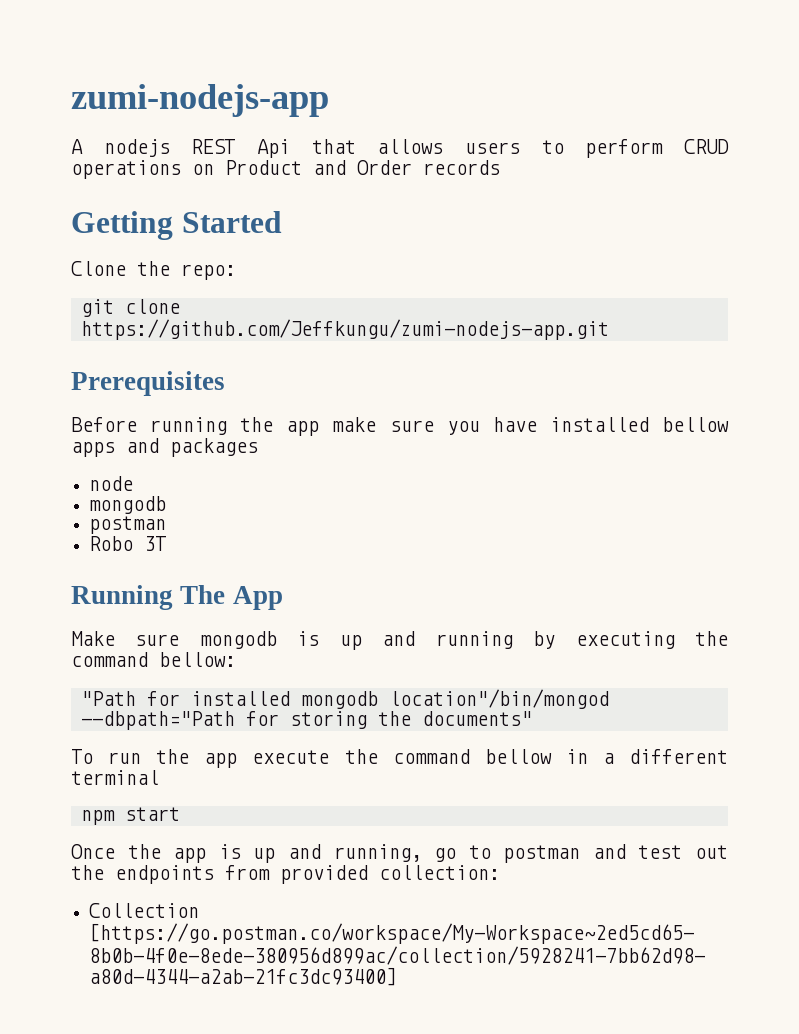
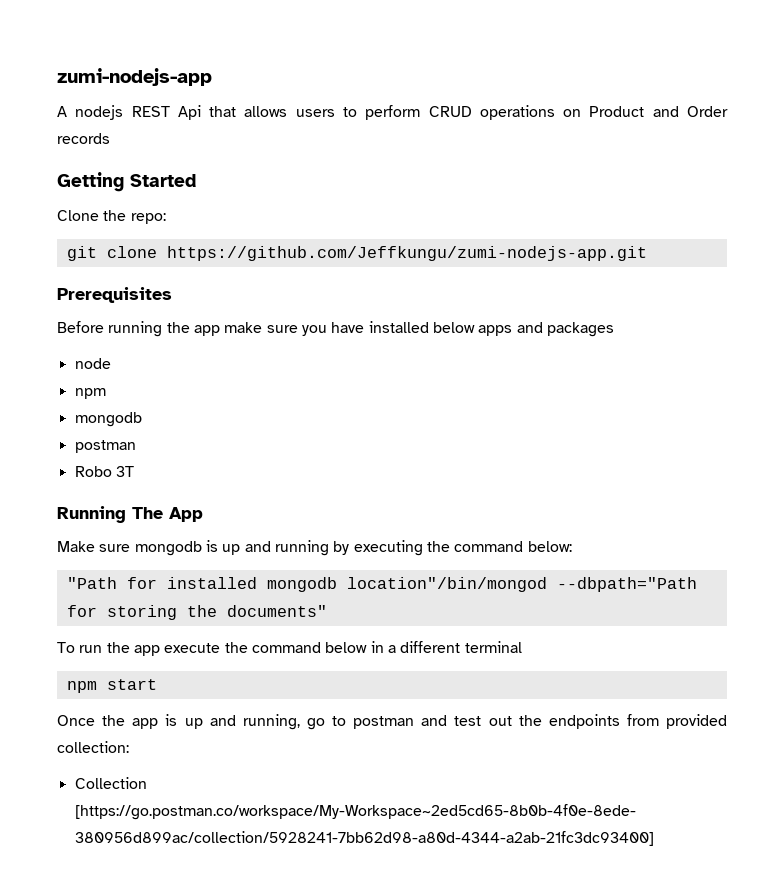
- Before running the app make sure you have installed bellow apps and packages
+ Before running the app make sure you have installed below apps and packages
  node
+ npm
- Make sure mongodb is up and running by executing the command bellow:
+ Make sure mongodb is up and running by executing the command below:
- To run the app execute the command bellow in a different terminal
+ To run the app execute the command below in a different terminal

